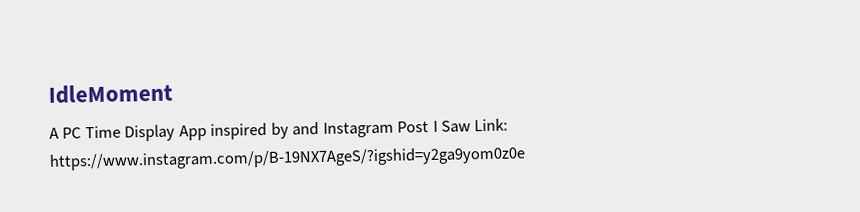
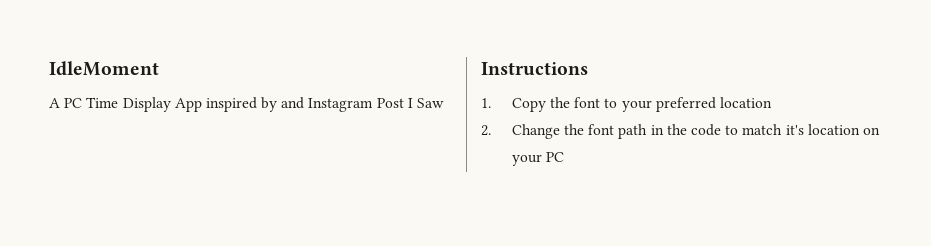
- A PC Time Display App inspired by and Instagram Post I Saw Link: https://www.instagram.com/p/B-19NX7AgeS/?igshid=y2ga9yom0z0e
+ A PC Time Display App inspired by and Instagram Post I Saw
+ Instructions
+ 1. Copy the font to your preferred location
+ 2. Change the font path in the code to match it's location on your PC

